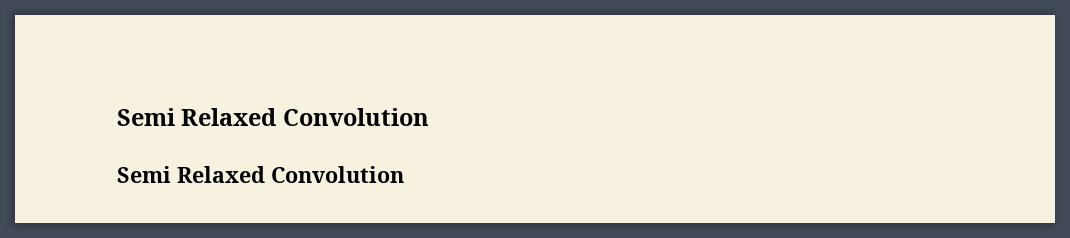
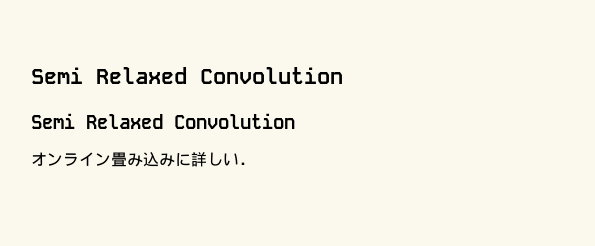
+ オンライン畳み込みに詳しい．

